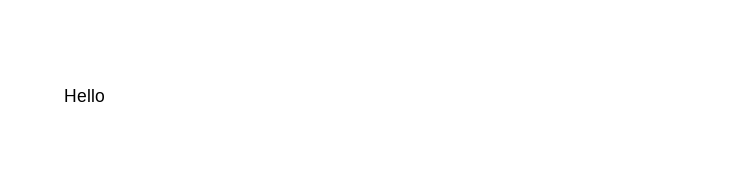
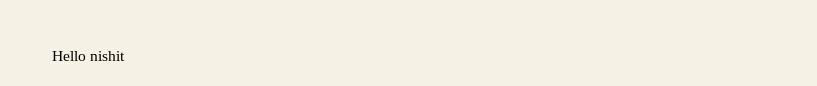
- Hello
+ Hello nishit

